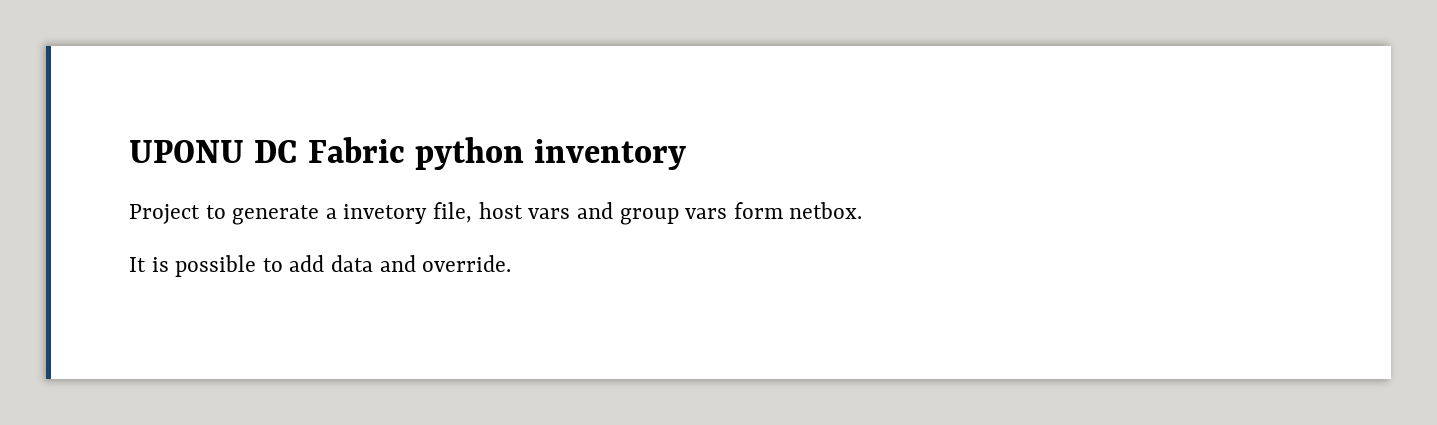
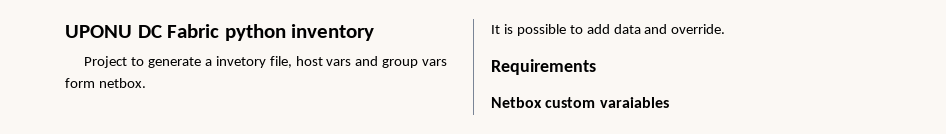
+ Requirements
+ Netbox custom varaiables

